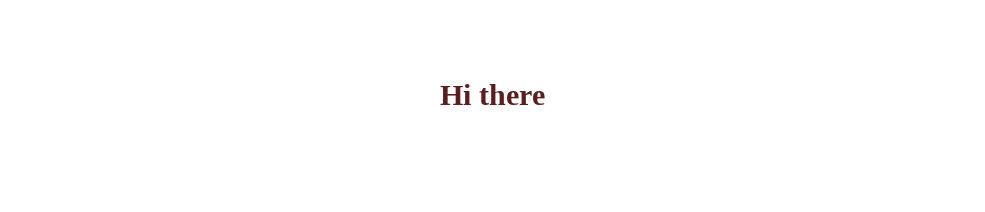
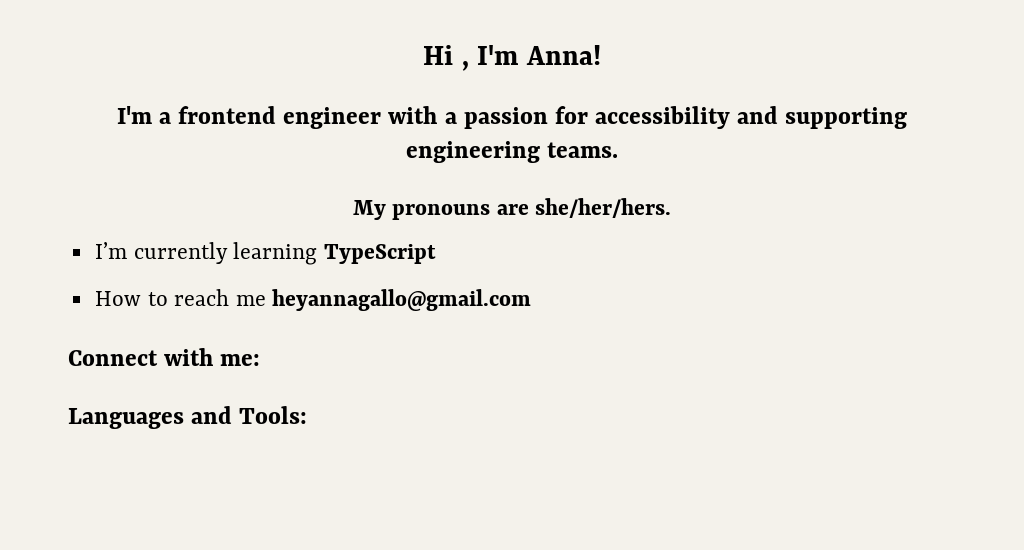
- Hi there
+ Hi , I'm Anna!
+ I'm a frontend engineer with a passion for accessibility and supporting engineering teams.
+ My pronouns are she/her/hers.
+ I’m currently learning TypeScript
+ How to reach me heyannagallo@gmail.com
+ Connect with me:
+ Languages and Tools:

